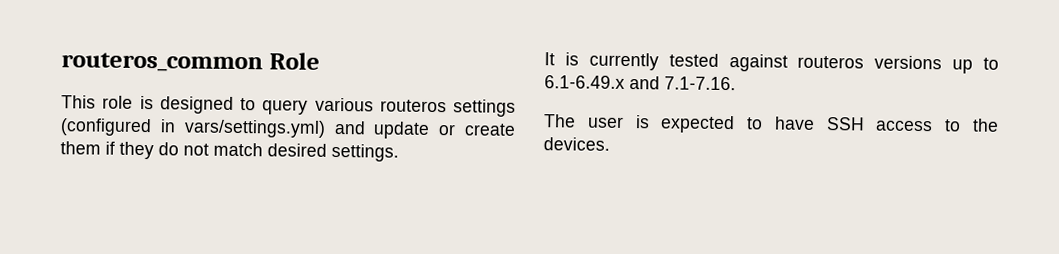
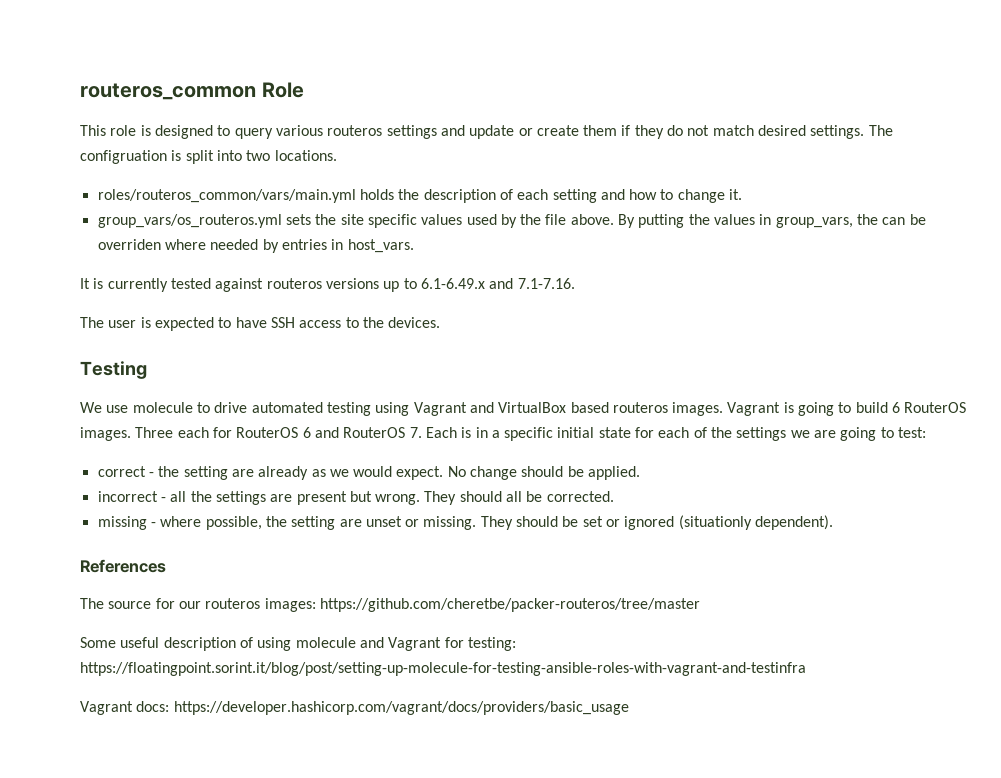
- This role is designed to query various routeros settings (configured in vars/settings.yml) and update or create them if they do not match desired settings.
+ This role is designed to query various routeros settings and update or create them if they do not match desired settings. The configruation is split into two locations.
+ roles/routeros_common/vars/main.yml holds the description of each setting and how to change it.
+ group_vars/os_routeros.yml sets the site specific values used by the file above. By putting the values in group_vars, the can be overriden where needed by entries in host_vars.
+ Testing
+ We use molecule to drive automated testing using Vagrant and VirtualBox based routeros images. Vagrant is going to build 6 RouterOS images. Three each for RouterOS 6 and RouterOS 7. Each is in a specific initial state for each of the settings we are going to test:
+ correct - the setting are already as we would expect. No change should be applied.
+ incorrect - all the settings are present but wrong. They should all be corrected.
+ missing - where possible, the setting are unset or missing. They should be set or ignored (situationly dependent).
+ References
+ The source for our routeros images: https://github.com/cheretbe/packer-routeros/tree/master
+ Some useful description of using molecule and Vagrant for testing: https://floatingpoint.sorint.it/blog/post/setting-up-molecule-for-testing-ansible-roles-with-vagrant-and-testinfra
+ Vagrant docs: https://developer.hashicorp.com/vagrant/docs/providers/basic_usage

